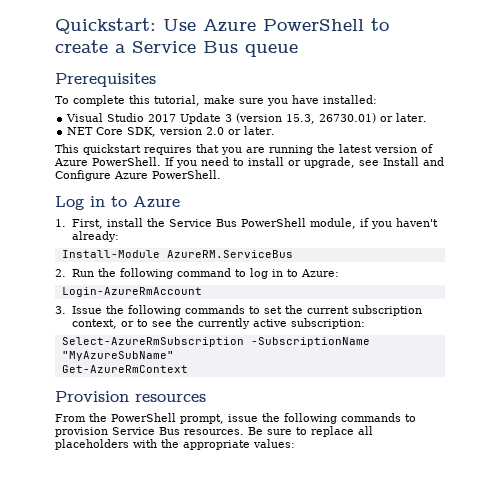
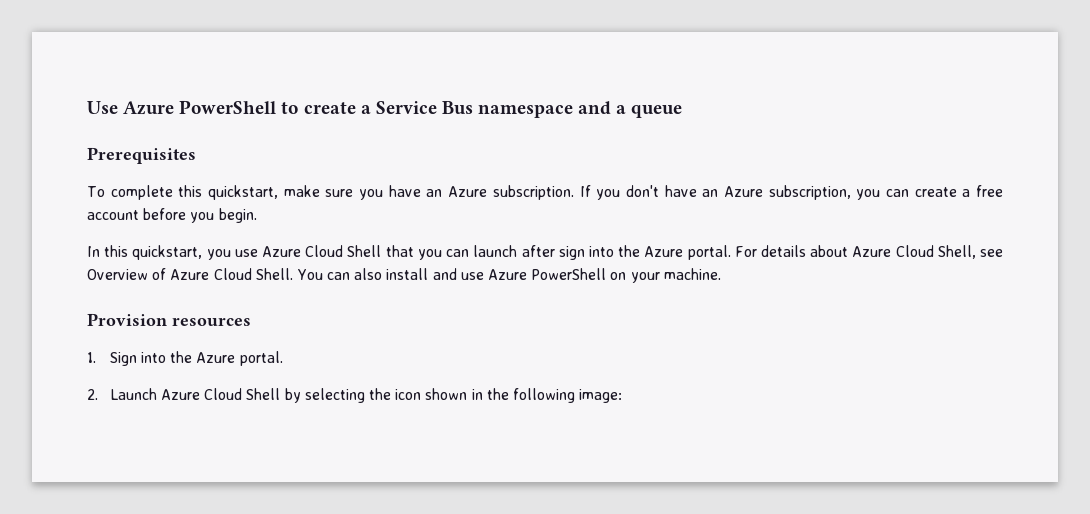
- Quickstart: Use Azure PowerShell to create a Service Bus queue
+ Use Azure PowerShell to create a Service Bus namespace and a queue
- To complete this tutorial, make sure you have installed:
- Visual Studio 2017 Update 3 (version 15.3, 26730.01) or later.
- NET Core SDK, version 2.0 or later.
- This quickstart requires that you are running the latest version of Azure PowerShell. If you need to install or upgrade, see Install and Configure Azure PowerShell.
- Log in to Azure
- 1. First, install the Service Bus PowerShell module, if you haven't already:
- Install-Module AzureRM.ServiceBus
- 2. Run the following command to log in to Azure:
- Login-AzureRmAccount
- 3. Issue the following commands to set the current subscription context, or to see the currently active subscription:
- Select-AzureRmSubscription -SubscriptionName "MyAzureSubName"
- Get-AzureRmContext
+ To complete this quickstart, make sure you have an Azure subscription. If you don't have an Azure subscription, you can create a free account before you begin.
+ In this quickstart, you use Azure Cloud Shell that you can launch after sign into the Azure portal. For details about Azure Cloud Shell, see Overview of Azure Cloud Shell. You can also install and use Azure PowerShell on your machine.
  Provision resources
- From the PowerShell prompt, issue the following commands to provision Service Bus resources. Be sure to replace all placeholders with the appropriate values:
+ 1. Sign into the Azure portal.
+ 2. Launch Azure Cloud Shell by selecting the icon shown in the following image:

